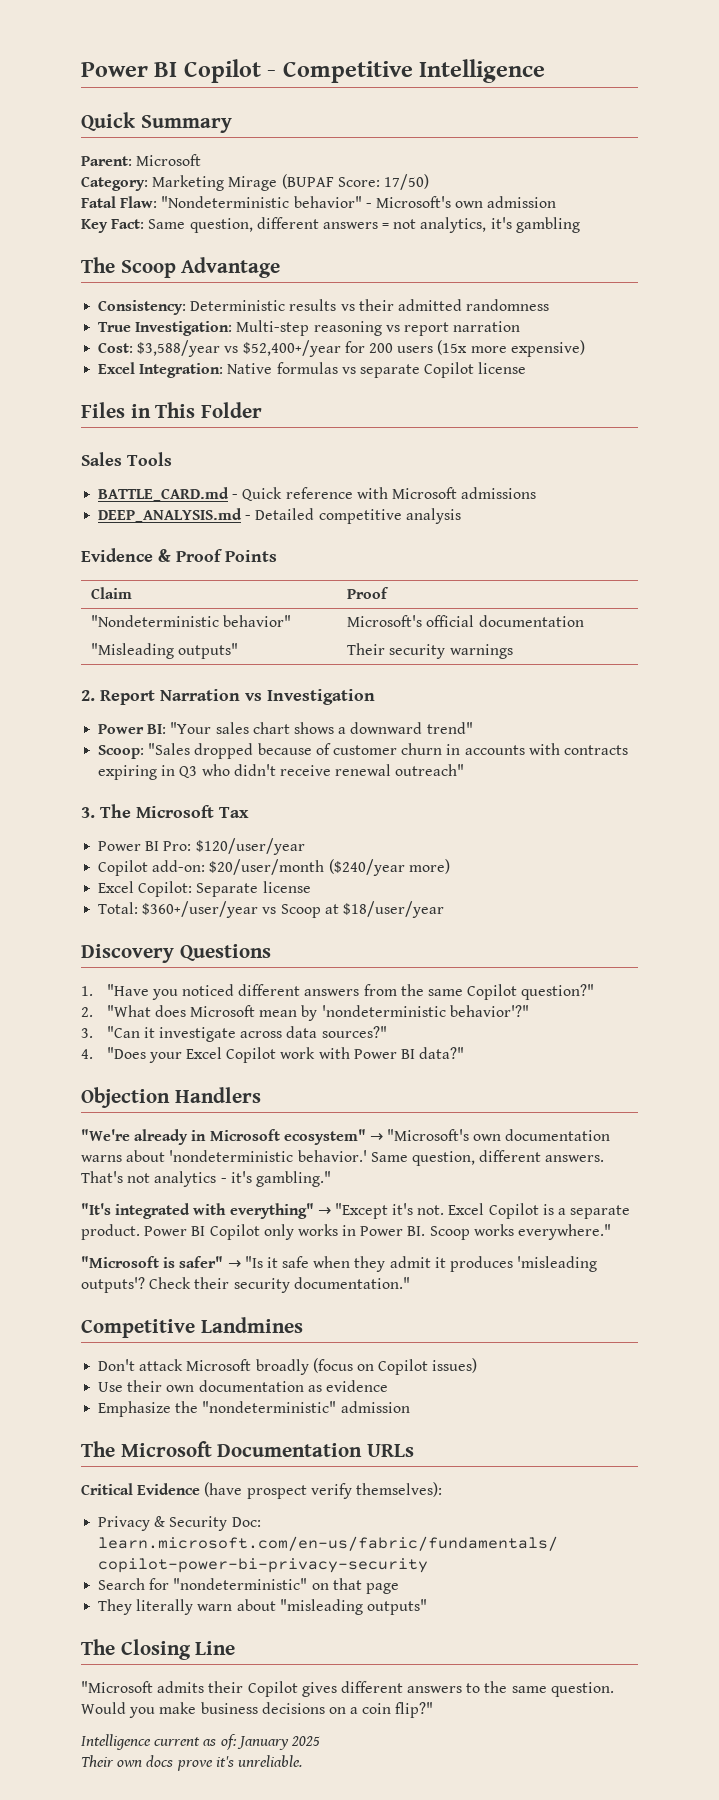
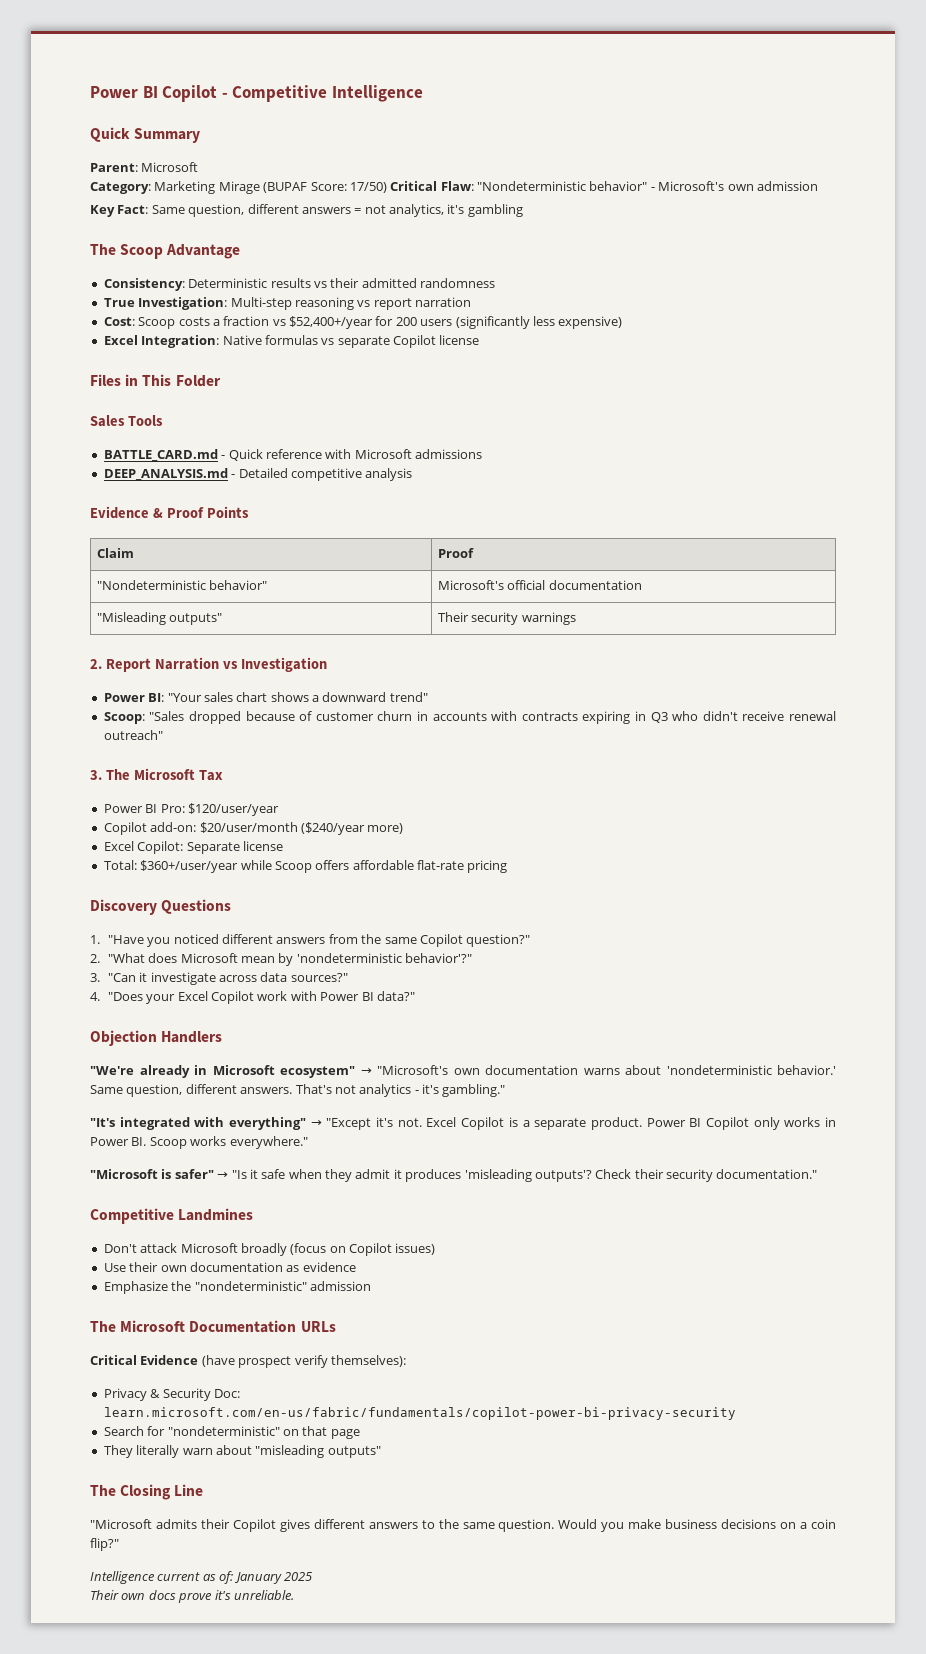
- Category: Marketing Mirage (BUPAF Score: 17/50)
- Fatal Flaw: "Nondeterministic behavior" - Microsoft's own admission
+ Category: Marketing Mirage (BUPAF Score: 17/50) Critical Flaw: "Nondeterministic behavior" - Microsoft's own admission
- Cost: $3,588/year vs $52,400+/year for 200 users (15x more expensive)
+ Cost: Scoop costs a fraction vs $52,400+/year for 200 users (significantly less expensive)
- Total: $360+/user/year vs Scoop at $18/user/year
+ Total: $360+/user/year while Scoop offers affordable flat-rate pricing

